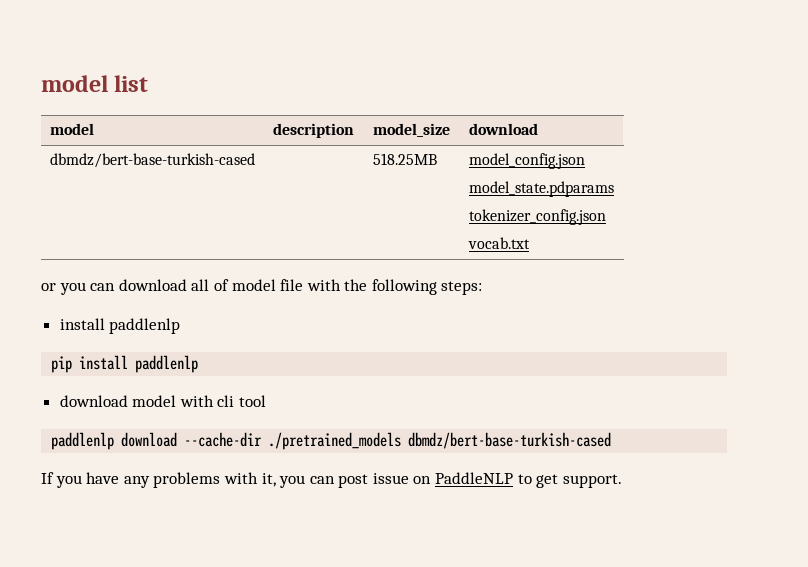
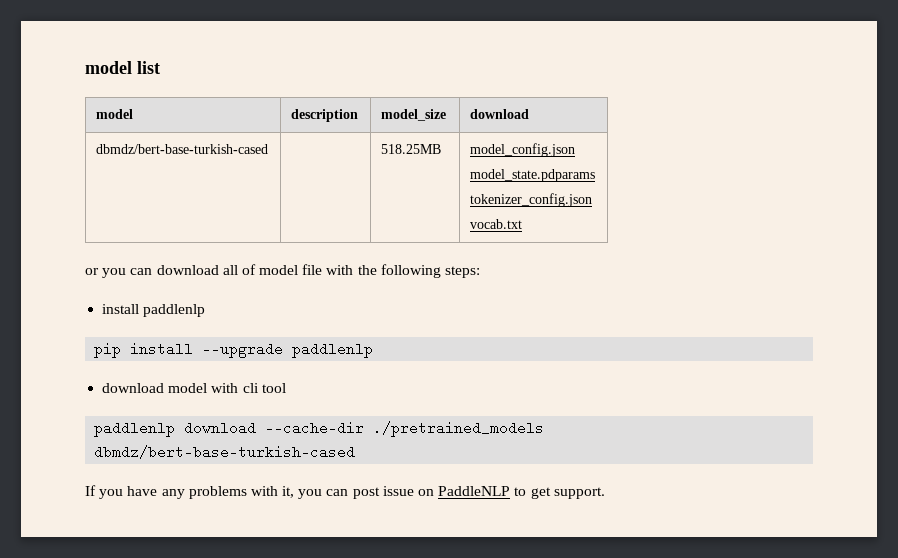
- pip install paddlenlp
+ pip install --upgrade paddlenlp

